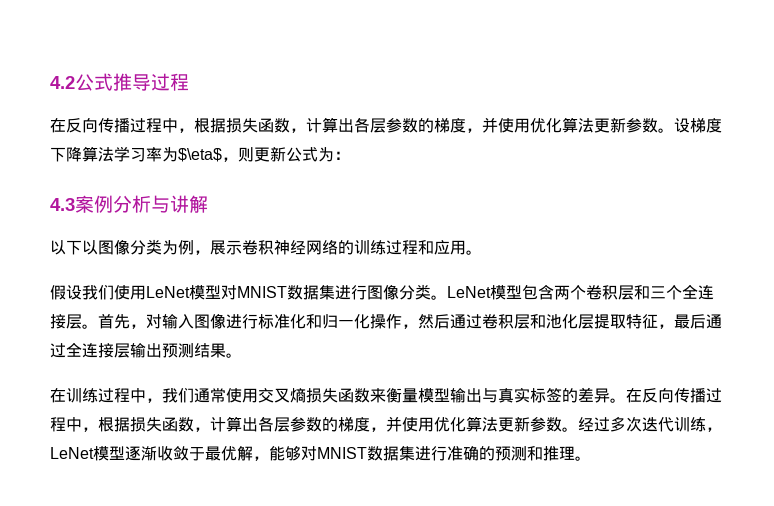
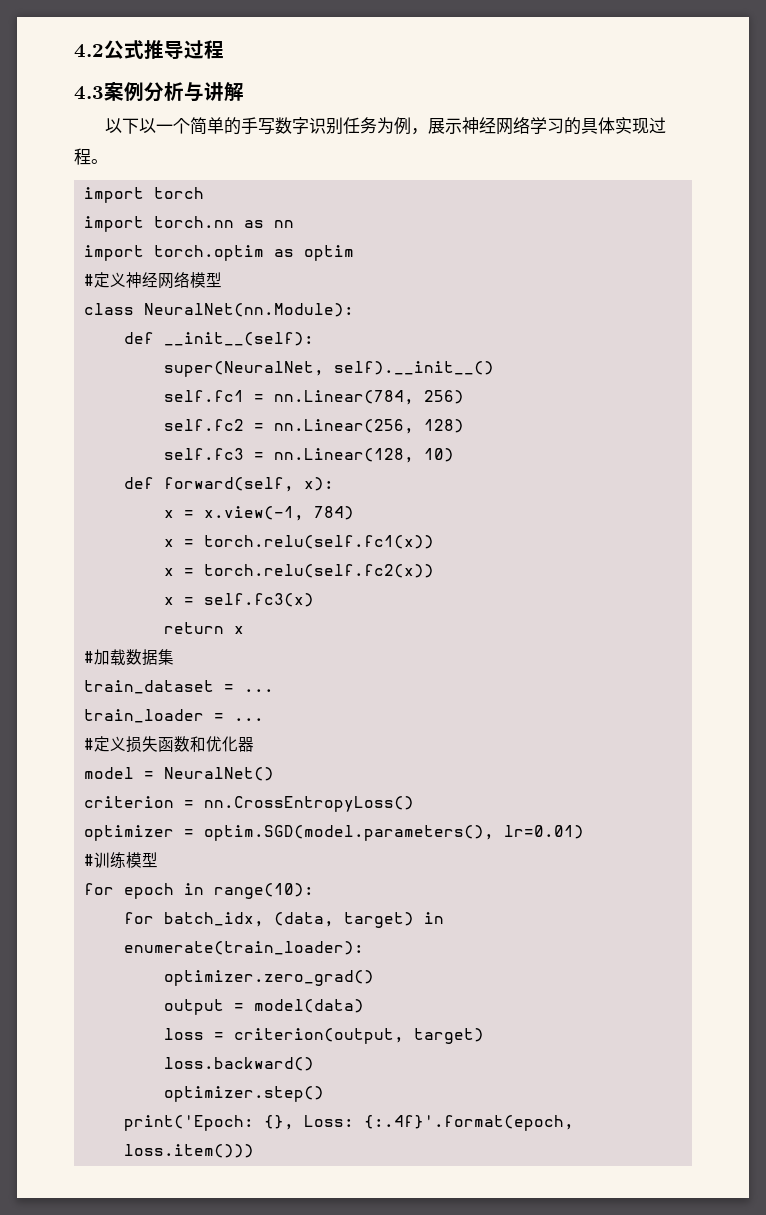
- 在反向传播过程中，根据损失函数，计算出各层参数的梯度，并使用优化算法更新参数。设梯度下降算法学习率为$\eta$，则更新公式为：
- 以下以图像分类为例，展示卷积神经网络的训练过程和应用。
- 假设我们使用LeNet模型对MNIST数据集进行图像分类。LeNet模型包含两个卷积层和三个全连接层。首先，对输入图像进行标准化和归一化操作，然后通过卷积层和池化层提取特征，最后通过全连接层输出预测结果。
- 在训练过程中，我们通常使用交叉熵损失函数来衡量模型输出与真实标签的差异。在反向传播过程中，根据损失函数，计算出各层参数的梯度，并使用优化算法更新参数。经过多次迭代训练，LeNet模型逐渐收敛于最优解，能够对MNIST数据集进行准确的预测和推理。
+ 以下以一个简单的手写数字识别任务为例，展示神经网络学习的具体实现过程。
+ import torch
+ import torch.nn as nn
+ import torch.optim as optim
+ #定义神经网络模型
+ class NeuralNet(nn.Module):
+ def __init__(self):
+ super(NeuralNet, self).__init__()
+ self.fc1 = nn.Linear(784, 256)
+ self.fc2 = nn.Linear(256, 128)
+ self.fc3 = nn.Linear(128, 10)
+ def forward(self, x):
+ x = x.view(-1, 784)
+ x = torch.relu(self.fc1(x))
+ x = torch.relu(self.fc2(x))
+ x = self.fc3(x)
+ return x
+ #加载数据集
+ train_dataset = ...
+ train_loader = ...
+ #定义损失函数和优化器
+ model = NeuralNet()
+ criterion = nn.CrossEntropyLoss()
+ optimizer = optim.SGD(model.parameters(), lr=0.01)
+ #训练模型
+ for epoch in range(10):
+ for batch_idx, (data, target) in enumerate(train_loader):
+ optimizer.zero_grad()
+ output = model(data)
+ loss = criterion(output, target)
+ loss.backward()
+ optimizer.step()
+ print('Epoch: {}, Loss: {:.4f}'.format(epoch, loss.item()))

